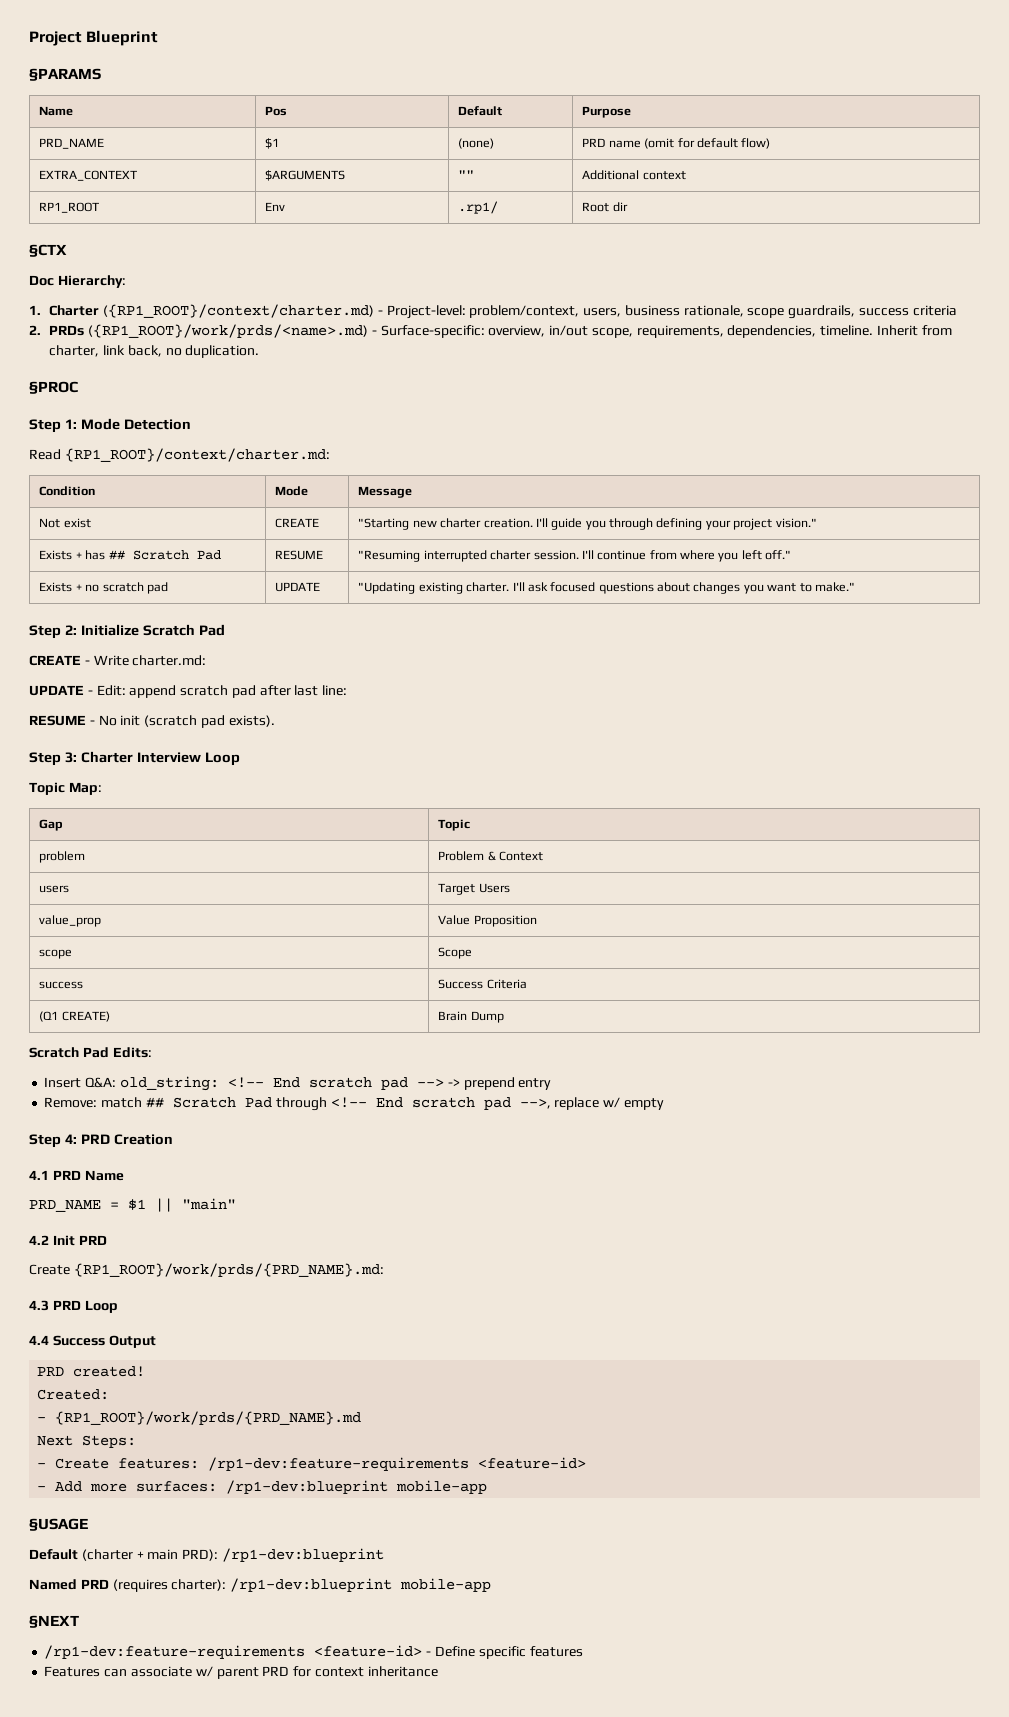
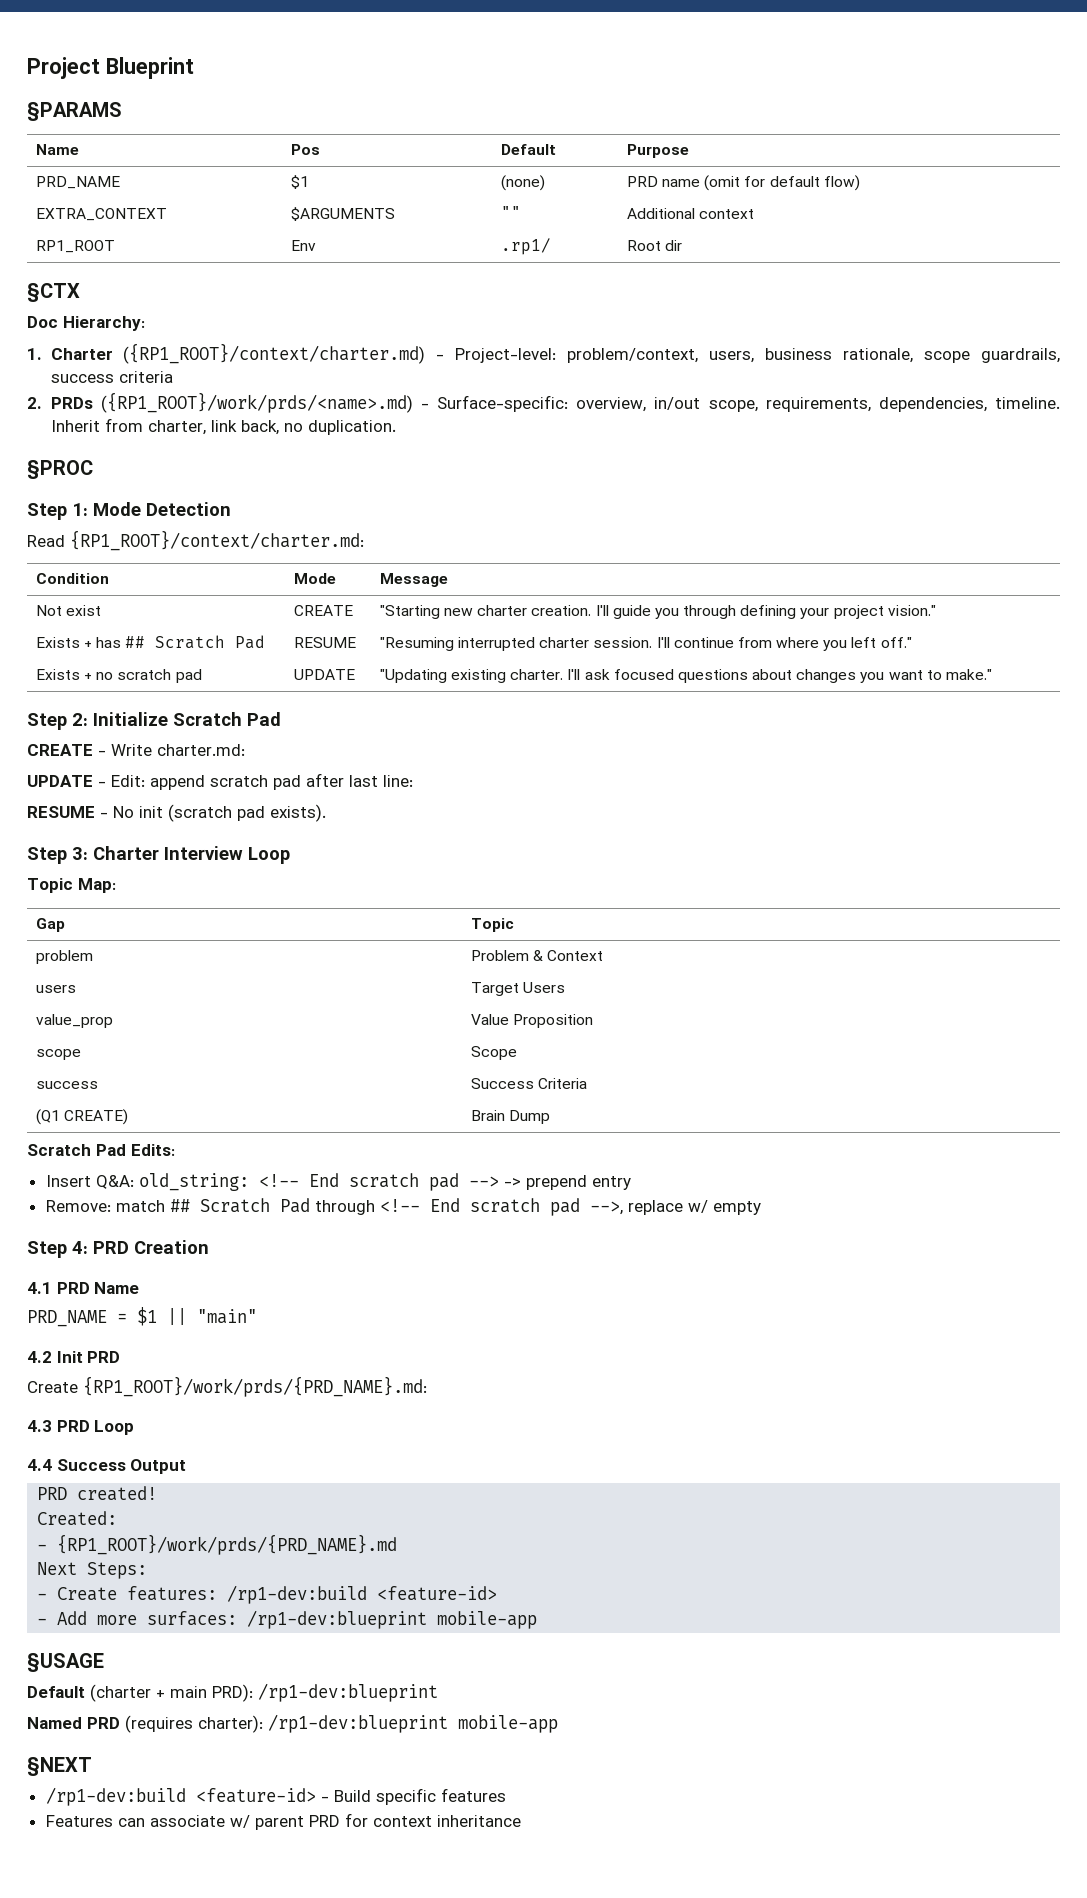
- - Create features: /rp1-dev:feature-requirements <feature-id>
+ - Create features: /rp1-dev:build <feature-id>
- /rp1-dev:feature-requirements <feature-id> - Define specific features
+ /rp1-dev:build <feature-id> - Build specific features

